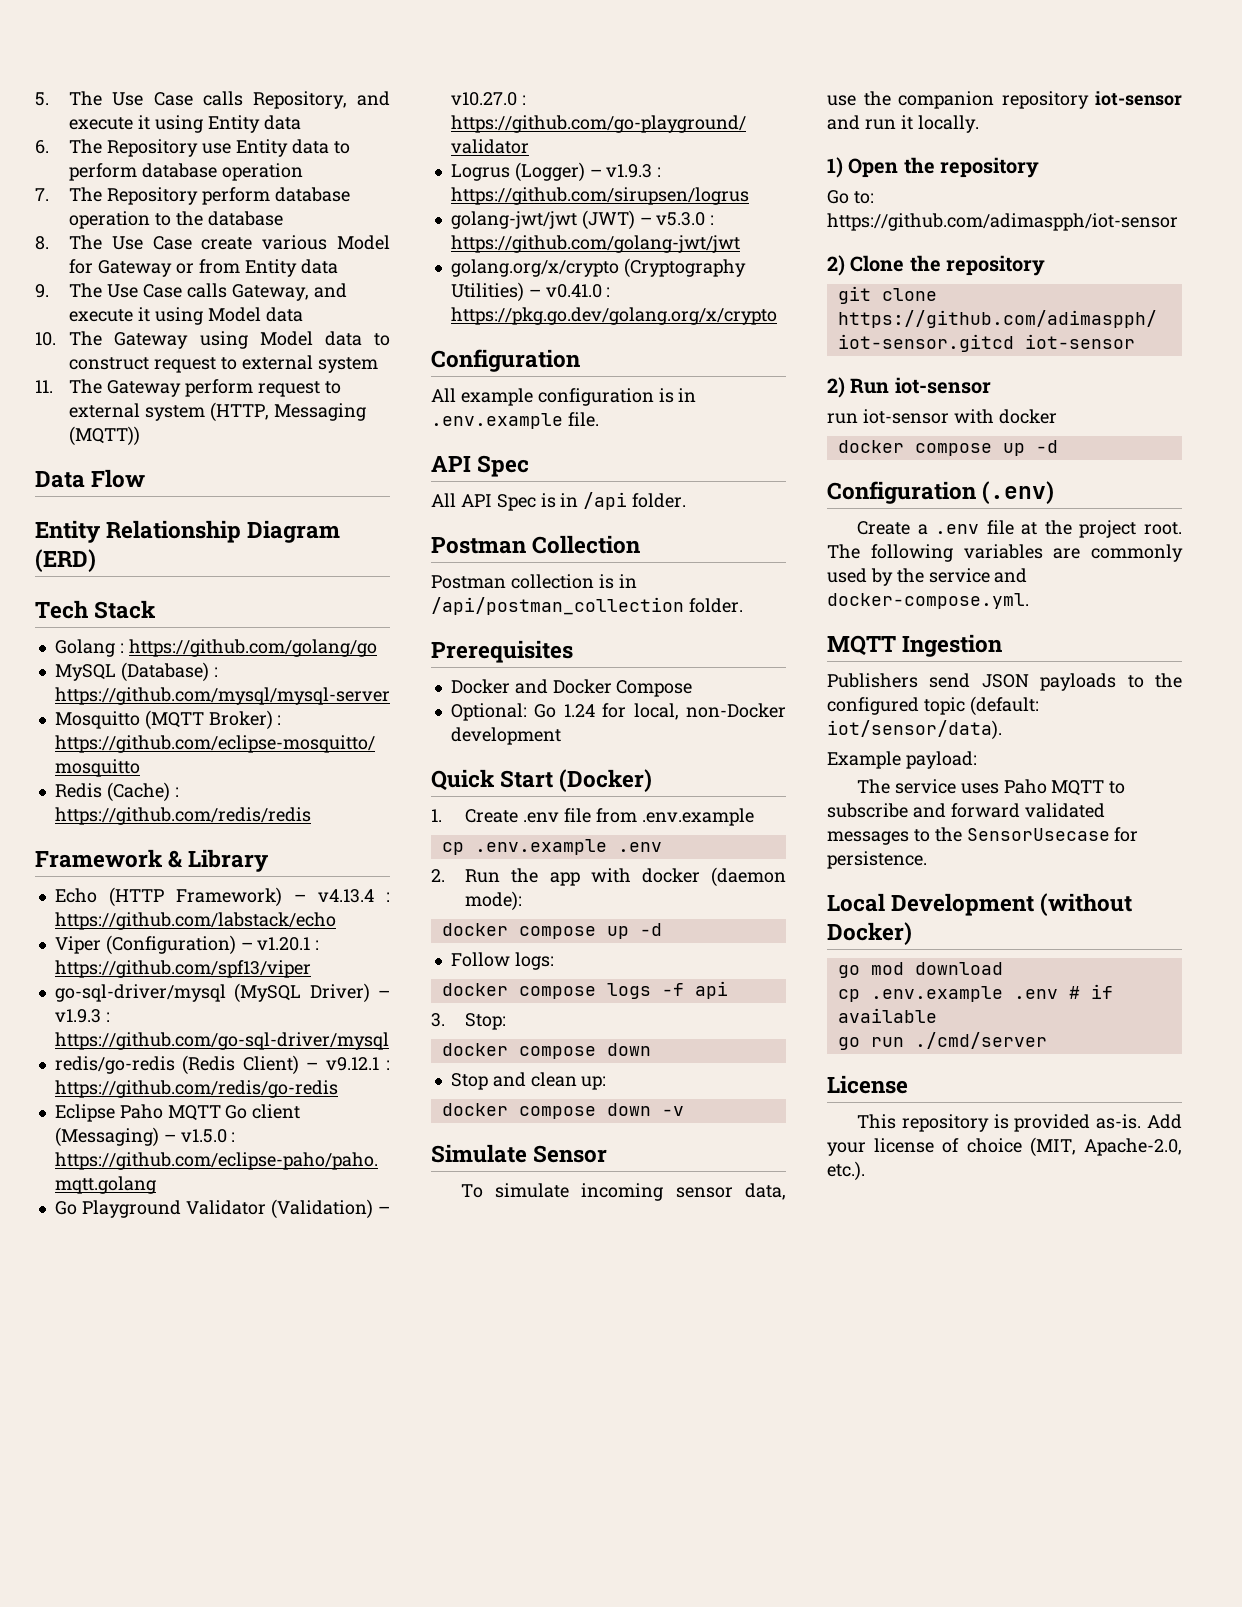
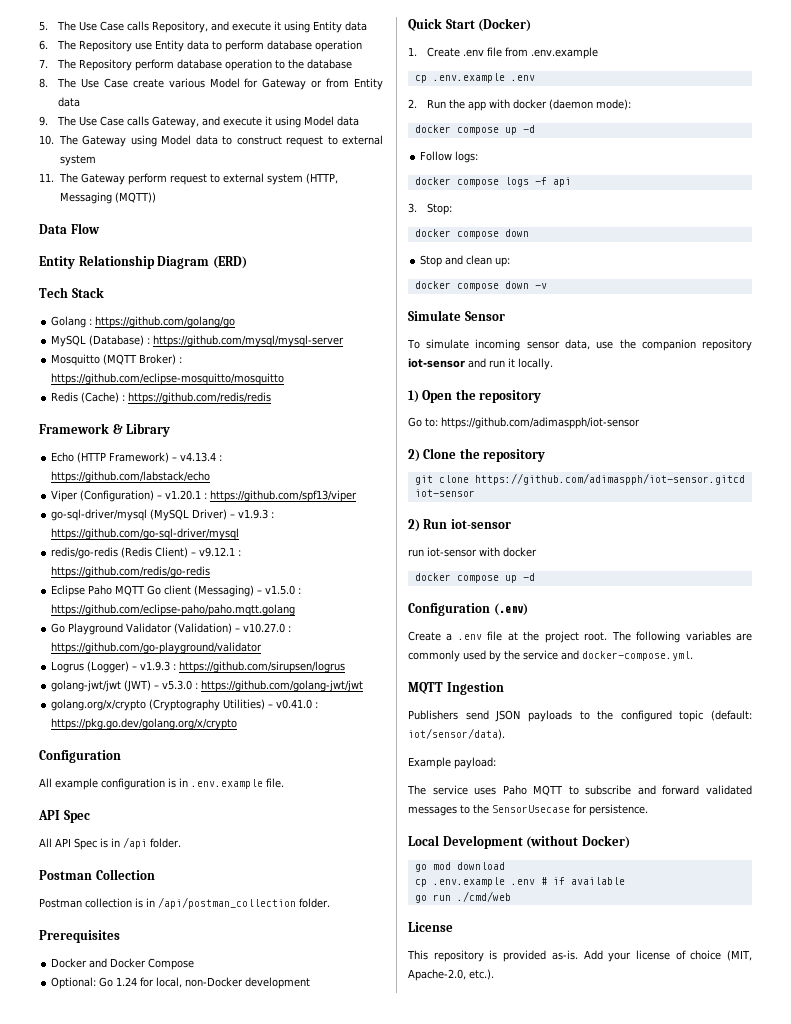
- go run ./cmd/server
+ go run ./cmd/web

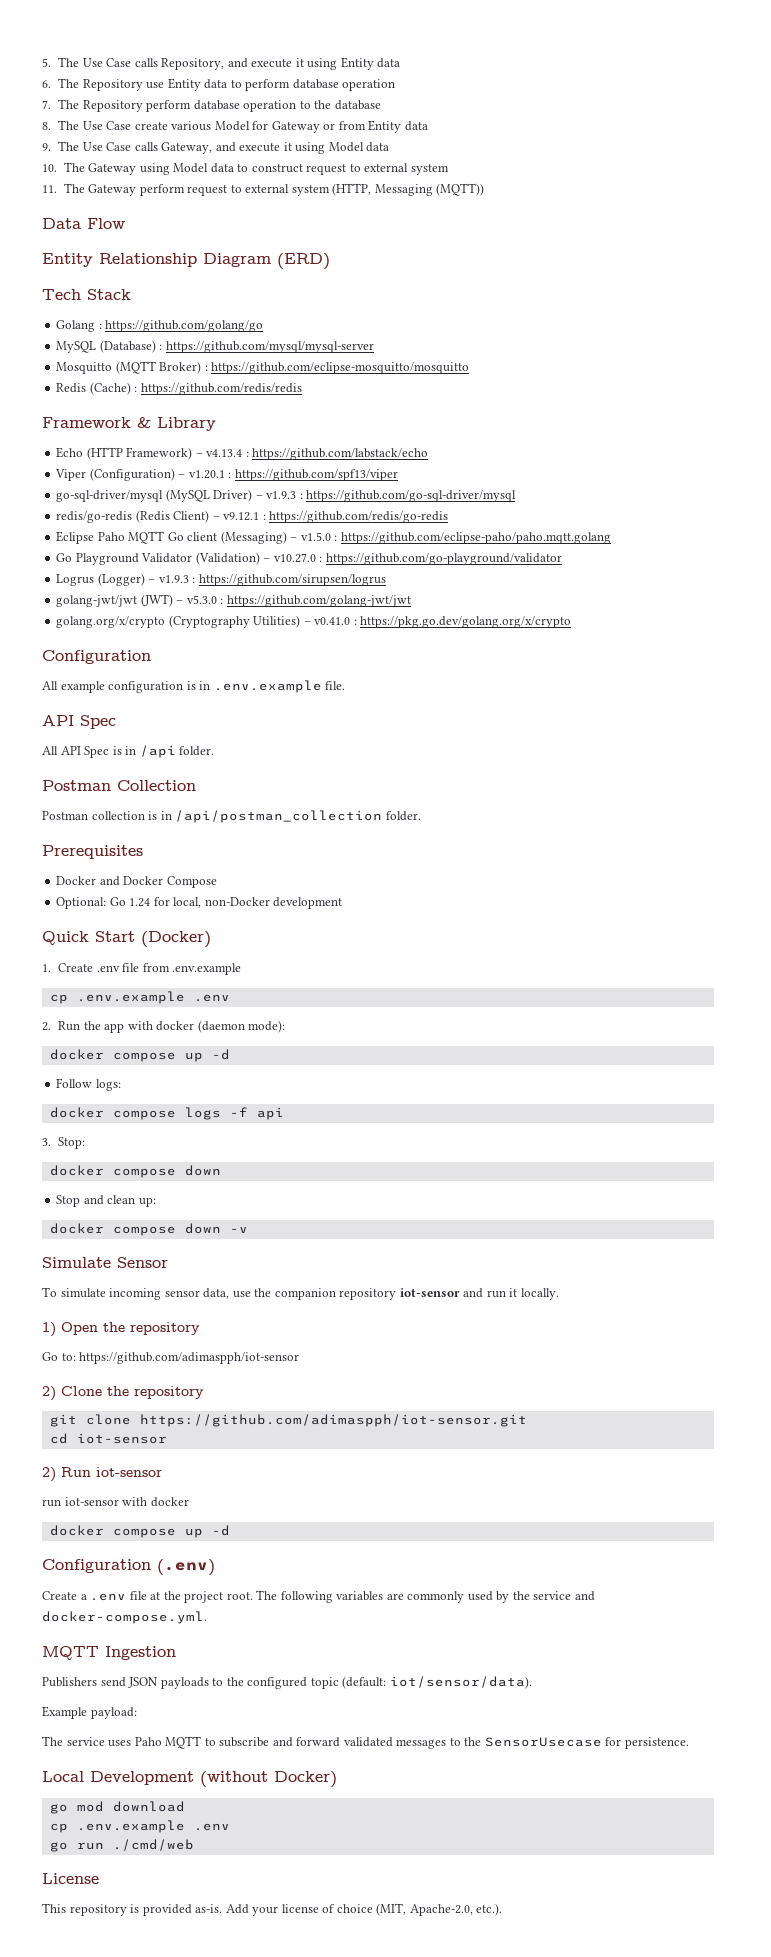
- git clone https://github.com/adimaspph/iot-sensor.gitcd iot-sensor
+ git clone https://github.com/adimaspph/iot-sensor.git
+ cd iot-sensor
  go mod download
- cp .env.example .env # if available
+ cp .env.example .env

